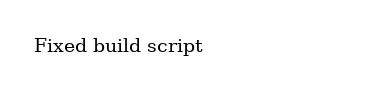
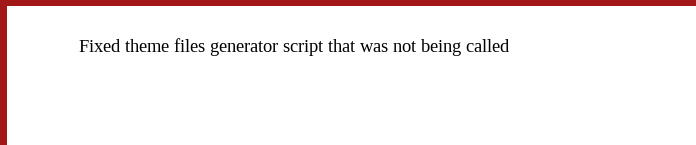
- Fixed build script
+ Fixed theme files generator script that was not being called

